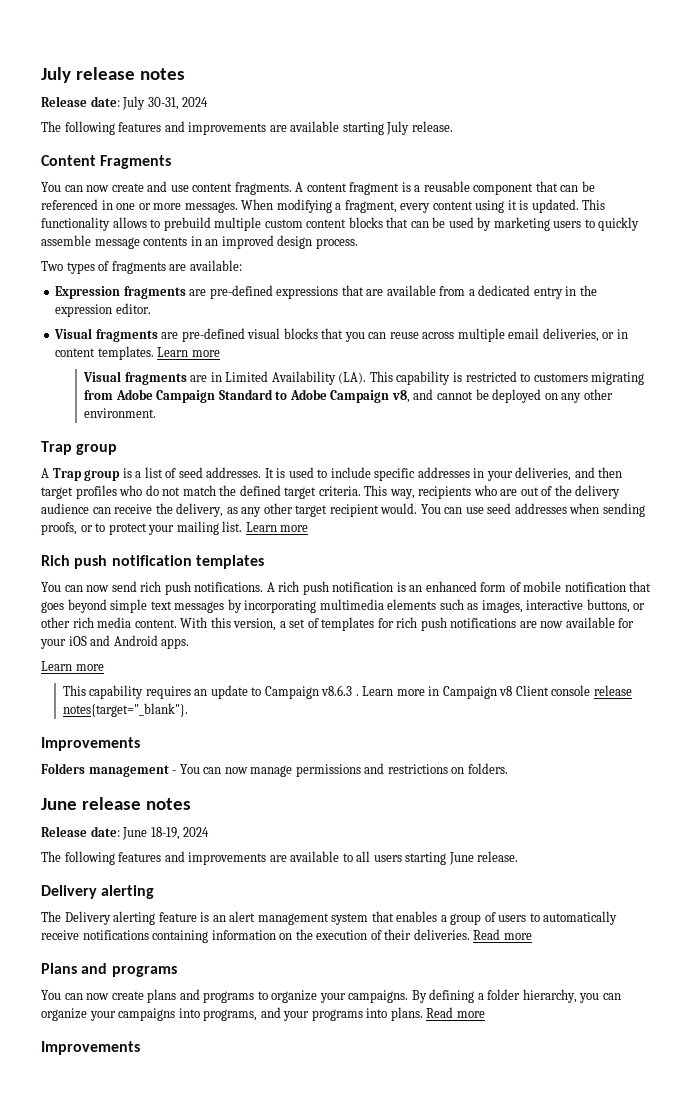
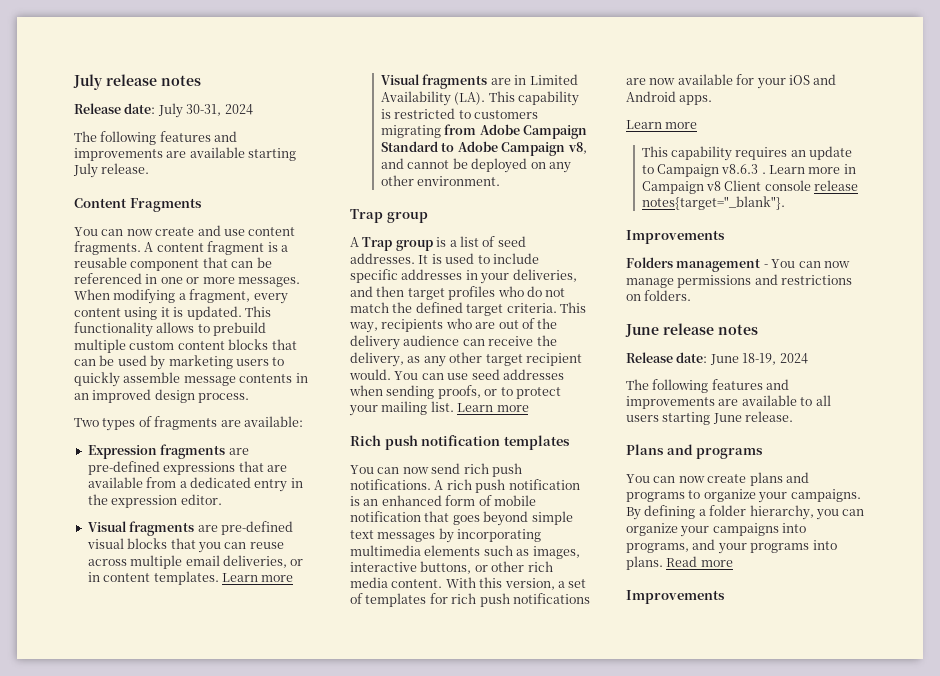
  The following features and improvements are available to all users starting June release.
- Delivery alerting
- The Delivery alerting feature is an alert management system that enables a group of users to automatically receive notifications containing information on the execution of their deliveries. Read more

